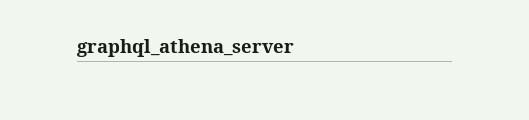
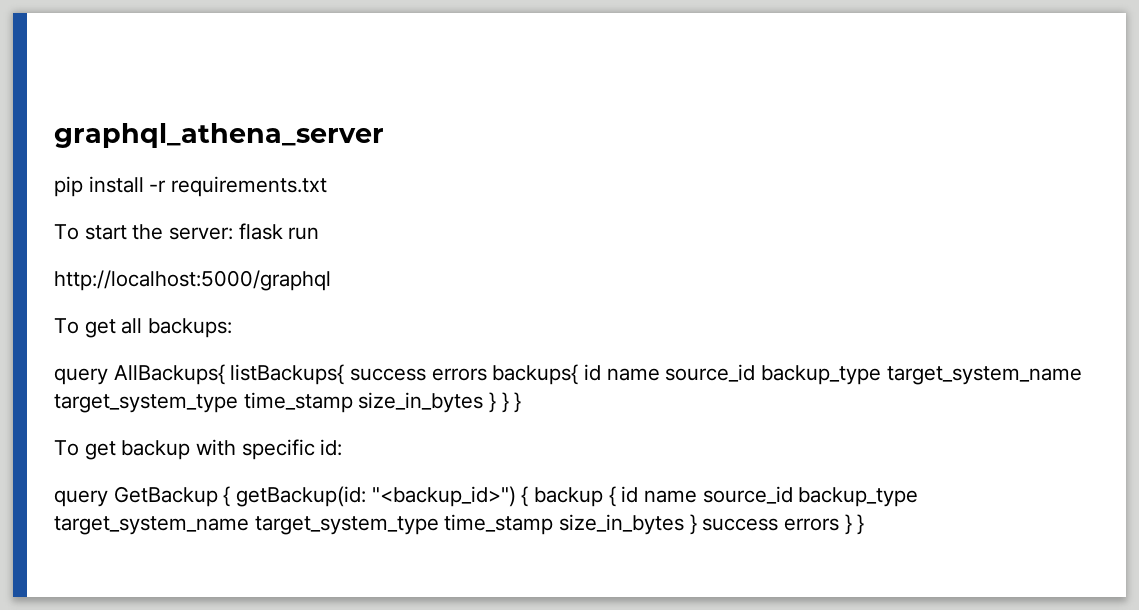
+ pip install -r requirements.txt
+ To start the server: flask run
+ http://localhost:5000/graphql
+ To get all backups:
+ query AllBackups{ listBackups{ success errors backups{ id name source_id backup_type target_system_name target_system_type time_stamp size_in_bytes } } }
+ To get backup with specific id:
+ query GetBackup { getBackup(id: "<backup_id>") { backup { id name source_id backup_type target_system_name target_system_type time_stamp size_in_bytes } success errors } }

